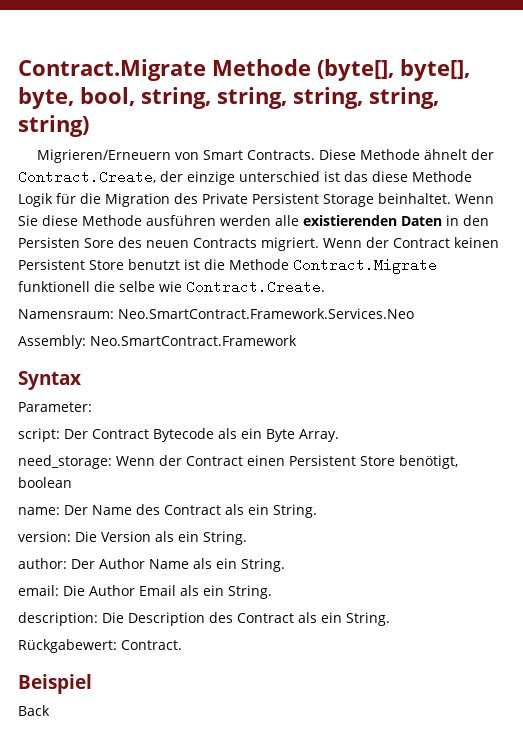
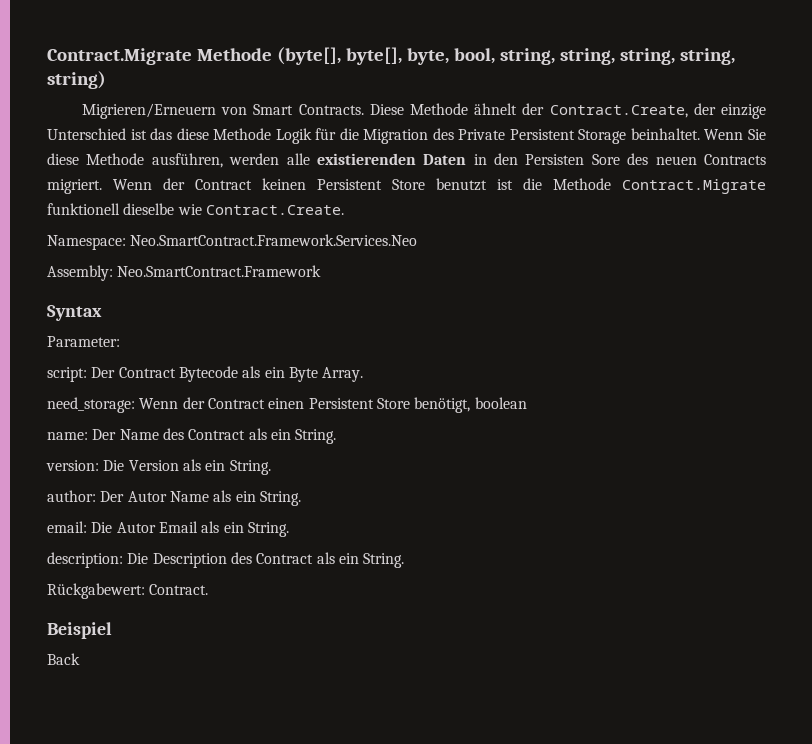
- Diese Methode ähnelt der Contract.Create, der einzige unterschied ist das diese Methode Logik für die Migration des Private Persistent Storage beinhaltet.
+ Diese Methode ähnelt der Contract.Create, der einzige Unterschied ist das diese Methode Logik für die Migration des Private Persistent Storage beinhaltet.
- Wenn Sie diese Methode ausführen werden alle existierenden Daten in den Persisten Sore des neuen Contracts migriert.
+ Wenn Sie diese Methode ausführen, werden alle existierenden Daten in den Persisten Sore des neuen Contracts migriert.
- Wenn der Contract keinen Persistent Store benutzt ist die Methode Contract.Migrate funktionell die selbe wie Contract.Create.
+ Wenn der Contract keinen Persistent Store benutzt ist die Methode Contract.Migrate funktionell dieselbe wie Contract.Create.
- Namensraum: Neo.SmartContract.Framework.Services.Neo
+ Namespace: Neo.SmartContract.Framework.Services.Neo
- author: Der Author Name als ein String.
+ author: Der Autor Name als ein String.
- email: Die Author Email als ein String.
+ email: Die Autor Email als ein String.

